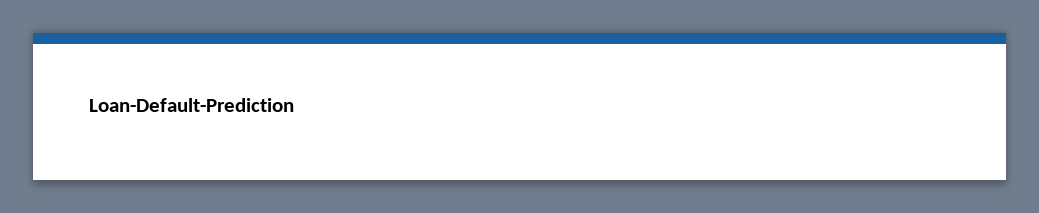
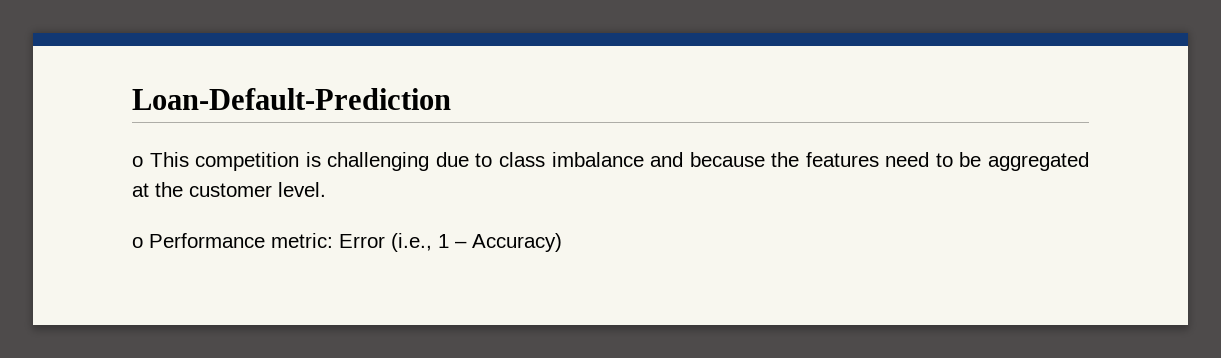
+ o This competition is challenging due to class imbalance and because the features need to be aggregated at the customer level.
+ o Performance metric: Error (i.e., 1 – Accuracy)

